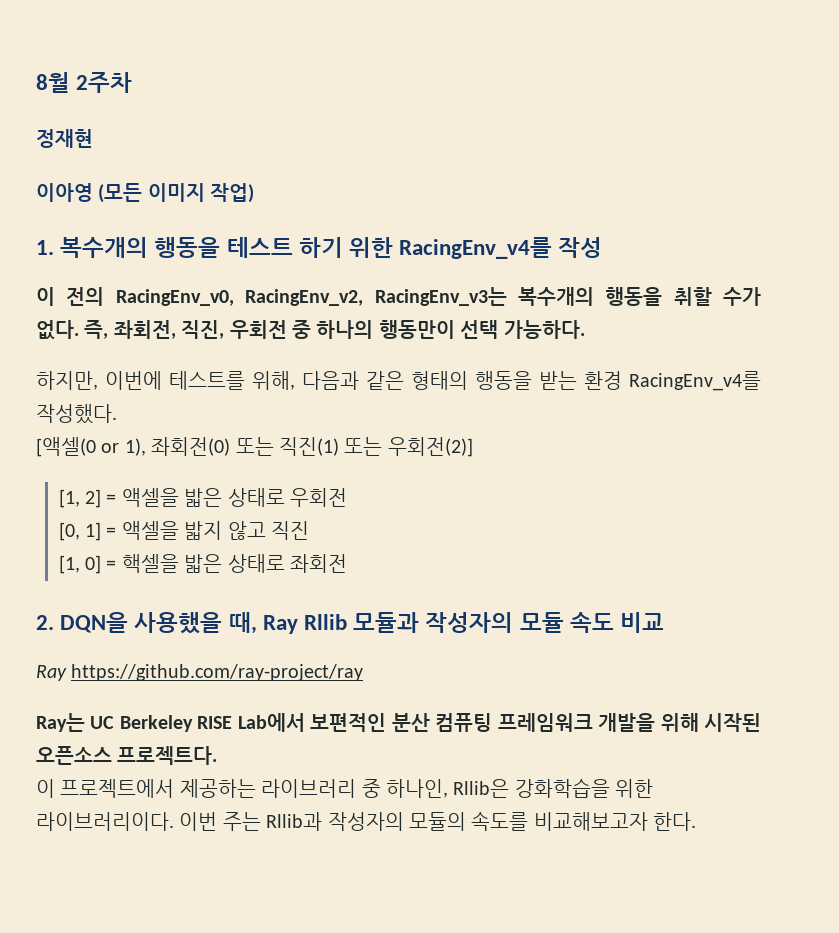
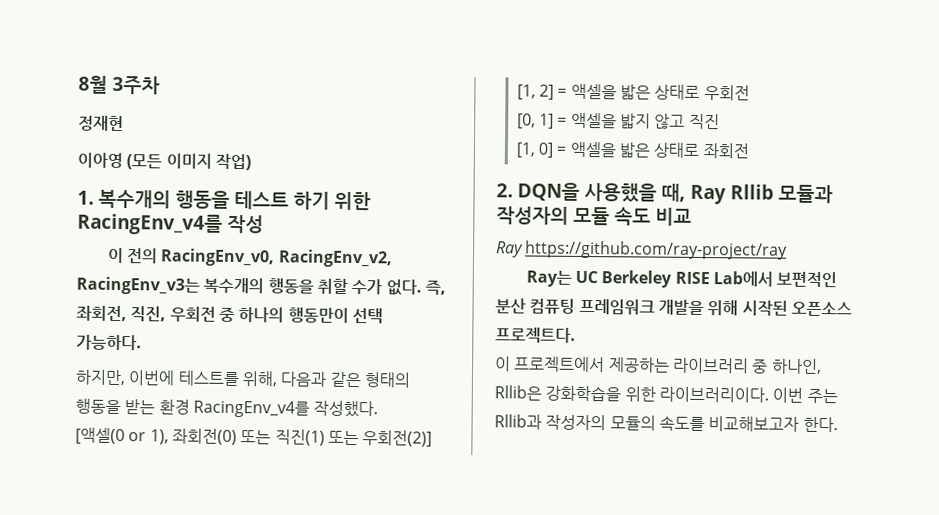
- 8월 2주차
+ 8월 3주차
- [1, 0] = 핵셀을 밟은 상태로 좌회전
+ [1, 0] = 액셀을 밟은 상태로 좌회전

